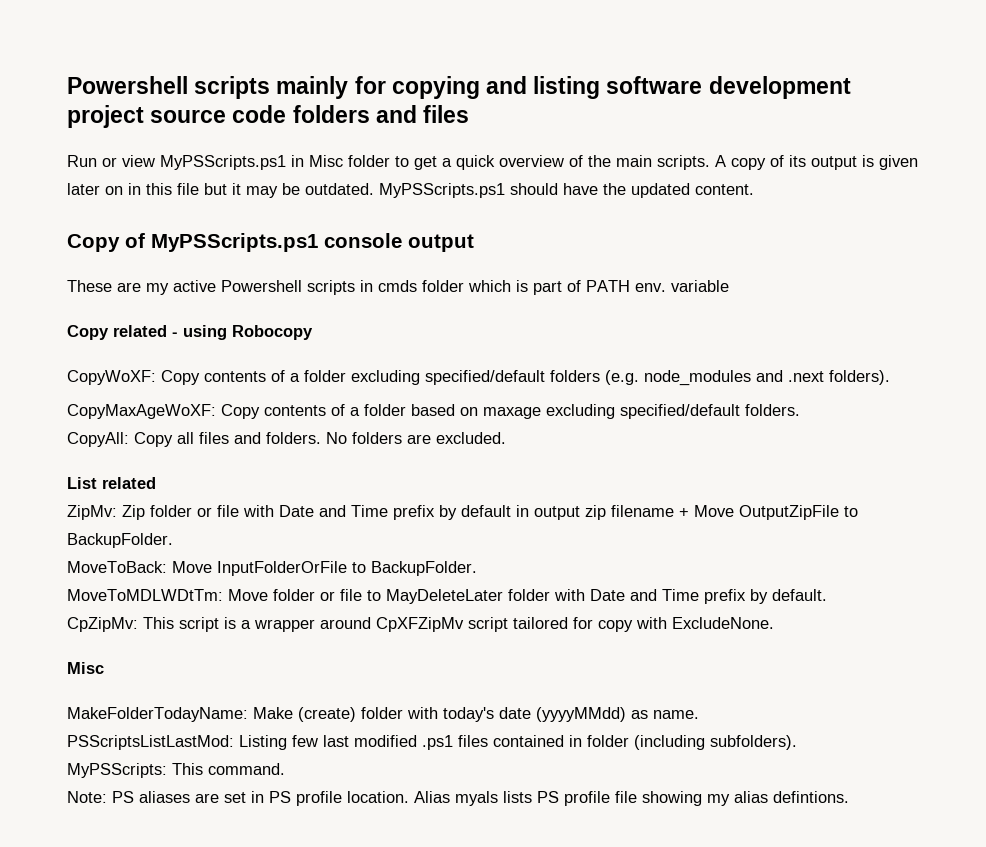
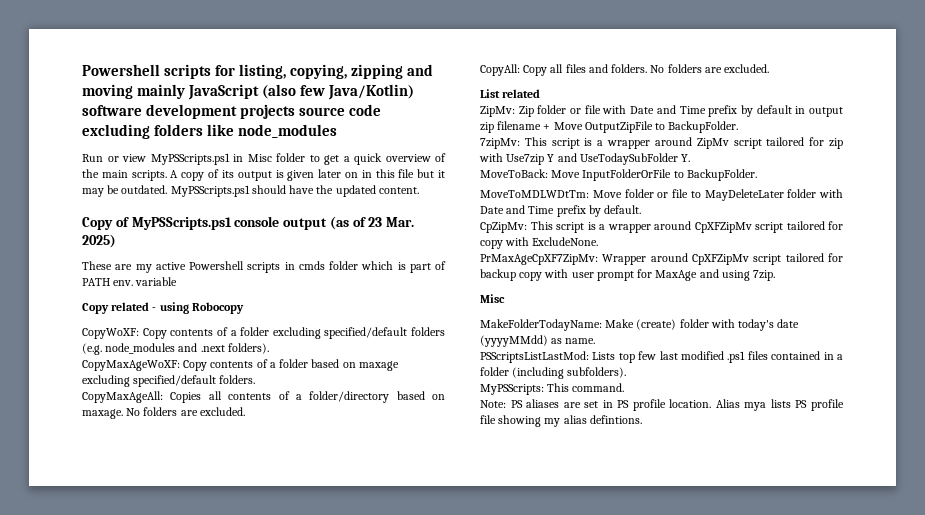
- Powershell scripts mainly for copying and listing software development project source code folders and files
+ Powershell scripts for listing, copying, zipping and moving mainly JavaScript (also few Java/Kotlin) software development projects source code excluding folders like node_modules
- Copy of MyPSScripts.ps1 console output
+ Copy of MyPSScripts.ps1 console output (as of 23 Mar. 2025)
+ CopyMaxAgeAll: Copies all contents of a folder/directory based on maxage. No folders are excluded.
+ 7zipMv: This script is a wrapper around ZipMv script tailored for zip with Use7zip Y and UseTodaySubFolder Y.
+ PrMaxAgeCpXF7ZipMv: Wrapper around CpXFZipMv script tailored for backup copy with user prompt for MaxAge and using 7zip.
- PSScriptsListLastMod: Listing few last modified .ps1 files contained in folder (including subfolders).
+ PSScriptsListLastMod: Lists top few last modified .ps1 files contained in a folder (including subfolders).
- Alias myals lists PS profile file showing my alias defintions.
+ Alias mya lists PS profile file showing my alias defintions.

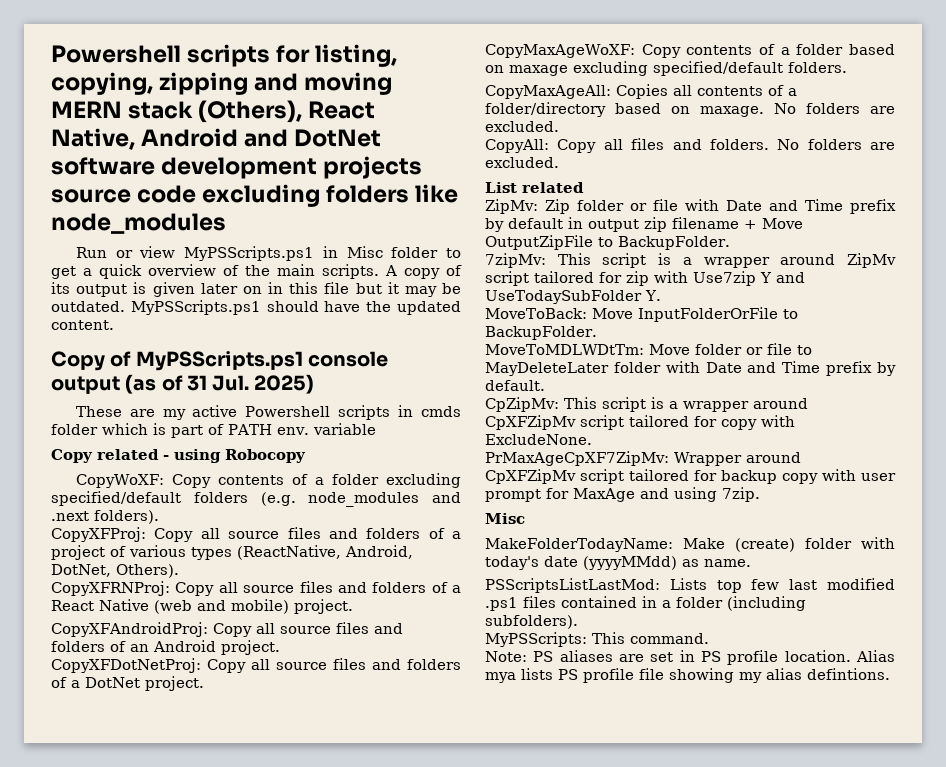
- Powershell scripts for listing, copying, zipping and moving mainly JavaScript (also few Java/Kotlin) software development projects source code excluding folders like node_modules
+ Powershell scripts for listing, copying, zipping and moving MERN stack (Others), React Native, Android and DotNet software development projects source code excluding folders like node_modules
- Copy of MyPSScripts.ps1 console output (as of 23 Mar. 2025)
+ Copy of MyPSScripts.ps1 console output (as of 31 Jul. 2025)
+ CopyXFProj: Copy all source files and folders of a project of various types (ReactNative, Android, DotNet, Others).
+ CopyXFRNProj: Copy all source files and folders of a React Native (web and mobile) project.
+ CopyXFAndroidProj: Copy all source files and folders of an Android project.
+ CopyXFDotNetProj: Copy all source files and folders of a DotNet project.

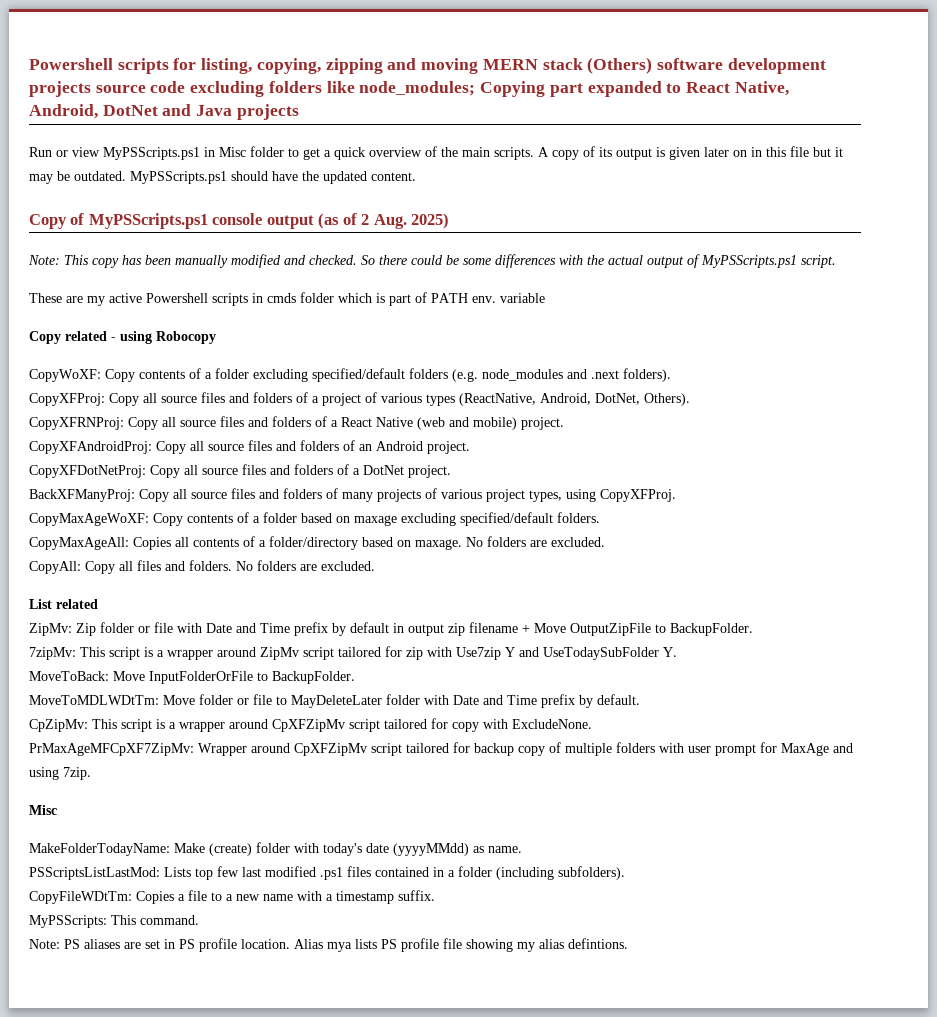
- Powershell scripts for listing, copying, zipping and moving MERN stack (Others), React Native, Android and DotNet software development projects source code excluding folders like node_modules
+ Powershell scripts for listing, copying, zipping and moving MERN stack (Others) software development projects source code excluding folders like node_modules; Copying part expanded to React Native, Android, DotNet and Java projects
- Copy of MyPSScripts.ps1 console output (as of 31 Jul. 2025)
+ Copy of MyPSScripts.ps1 console output (as of 2 Aug. 2025)
+ Note: This copy has been manually modified and checked. So there could be some differences with the actual output of MyPSScripts.ps1 script.
+ BackXFManyProj: Copy all source files and folders of many projects of various project types, using CopyXFProj.
- PrMaxAgeCpXF7ZipMv: Wrapper around CpXFZipMv script tailored for backup copy with user prompt for MaxAge and using 7zip.
+ PrMaxAgeMFCpXF7ZipMv: Wrapper around CpXFZipMv script tailored for backup copy of multiple folders with user prompt for MaxAge and using 7zip.
+ CopyFileWDtTm: Copies a file to a new name with a timestamp suffix.

